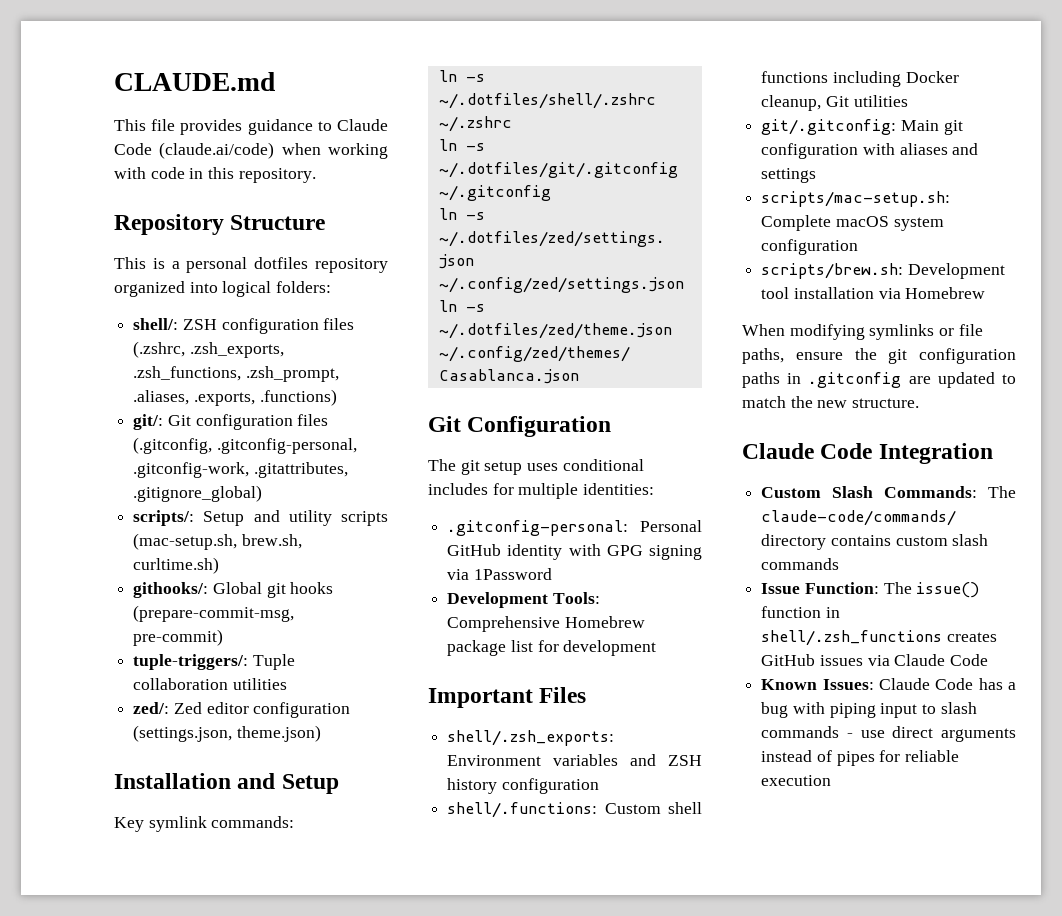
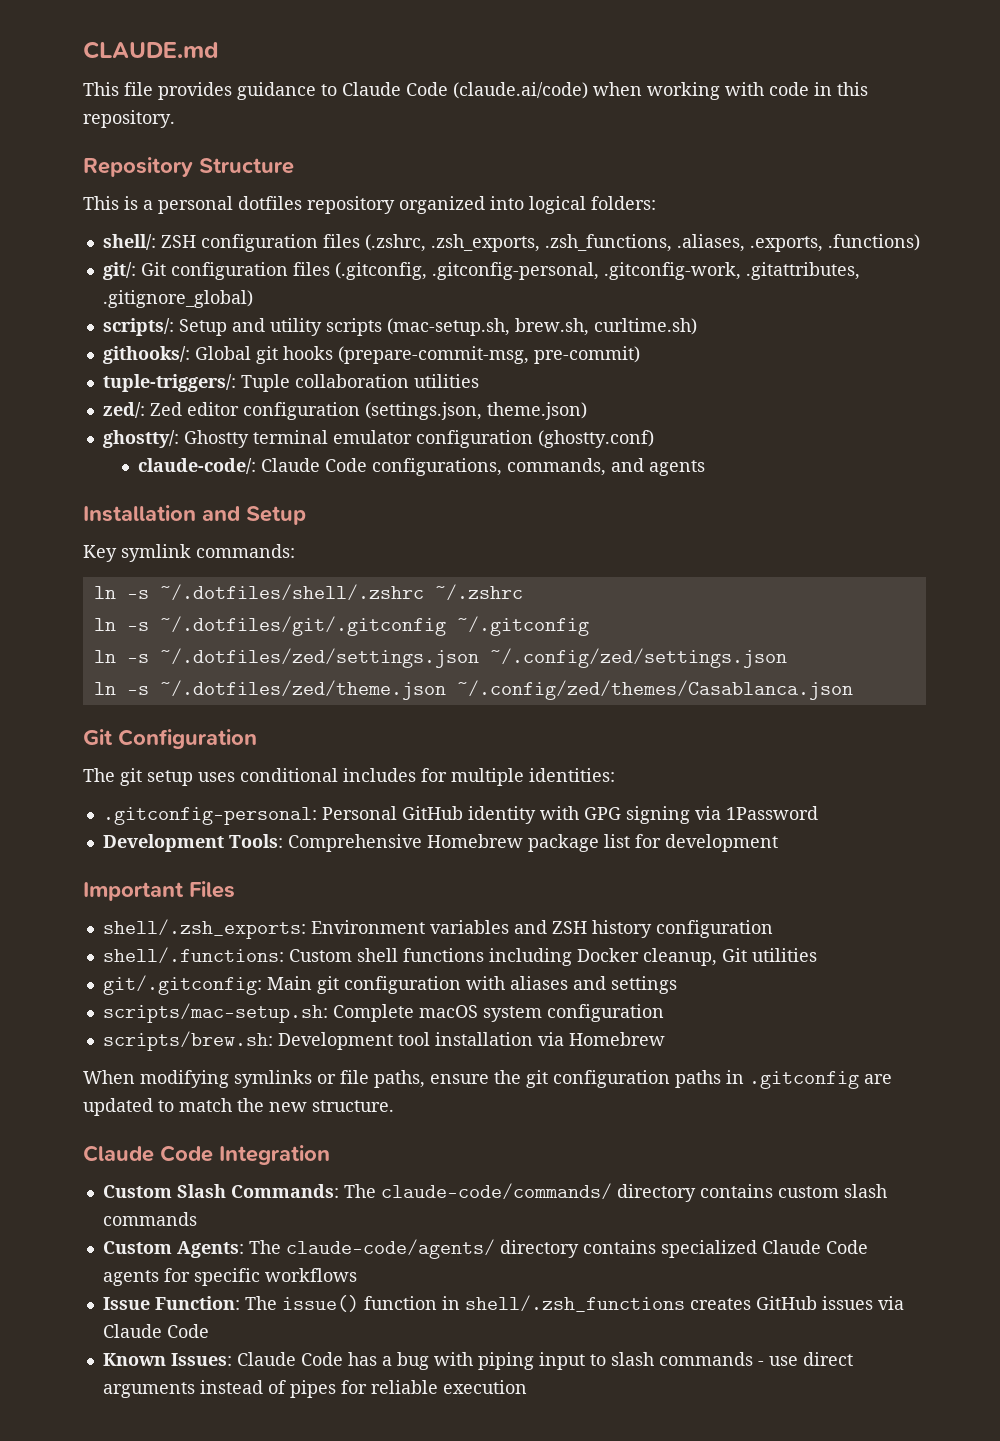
- shell/: ZSH configuration files (.zshrc, .zsh_exports, .zsh_functions, .zsh_prompt, .aliases, .exports, .functions)
+ shell/: ZSH configuration files (.zshrc, .zsh_exports, .zsh_functions, .aliases, .exports, .functions)
+ ghostty/: Ghostty terminal emulator configuration (ghostty.conf)
+ claude-code/: Claude Code configurations, commands, and agents
+ Custom Agents: The claude-code/agents/ directory contains specialized Claude Code agents for specific workflows

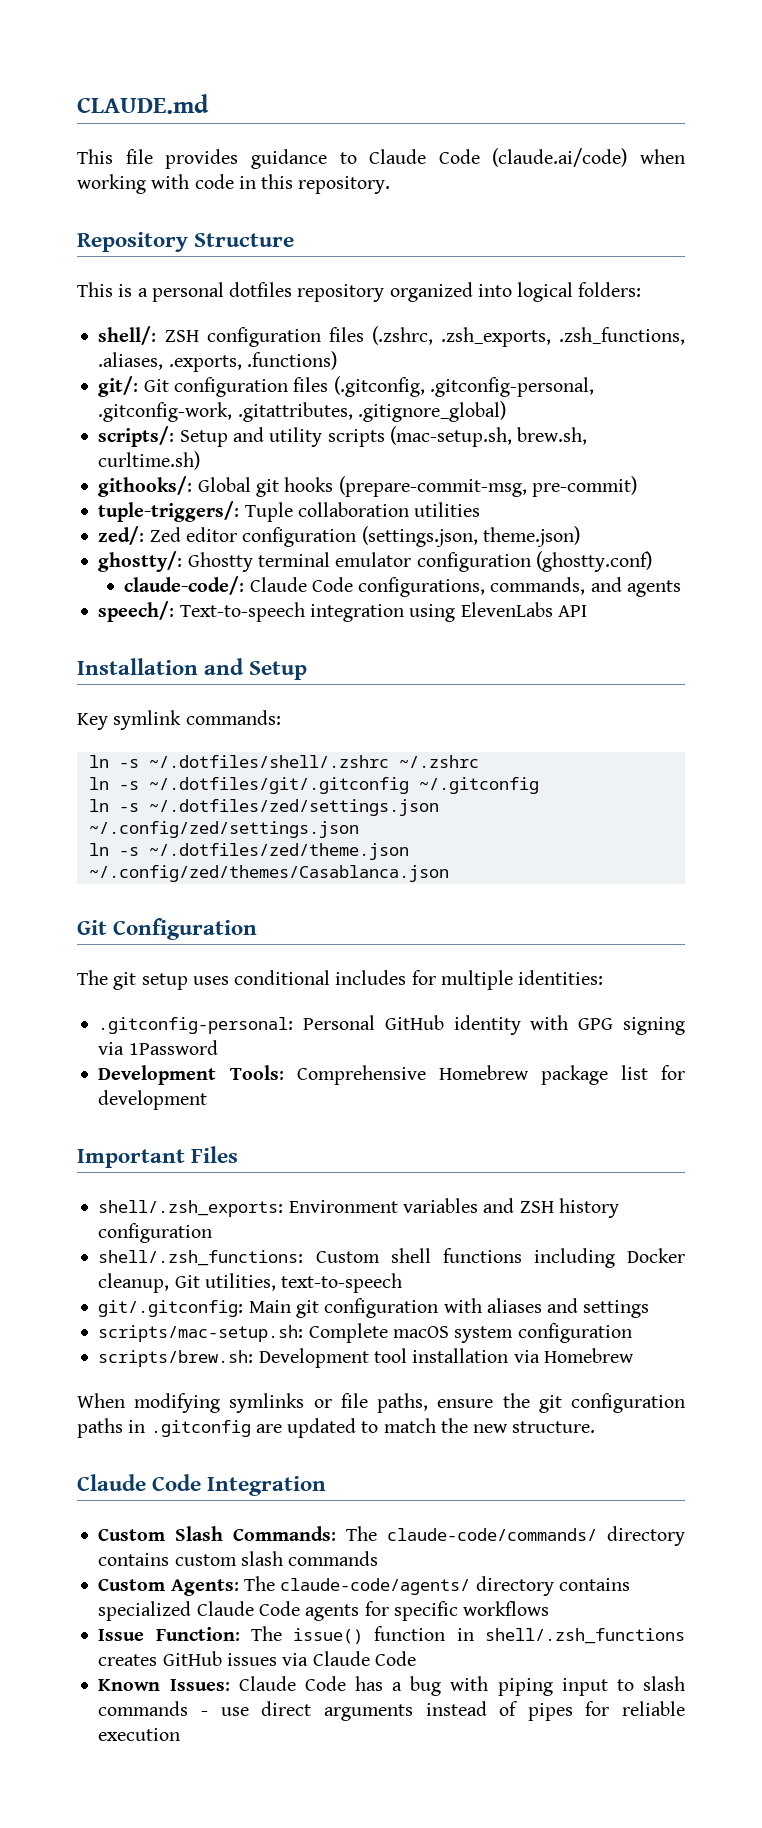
+ speech/: Text-to-speech integration using ElevenLabs API
- shell/.functions: Custom shell functions including Docker cleanup, Git utilities
+ shell/.zsh_functions: Custom shell functions including Docker cleanup, Git utilities, text-to-speech

